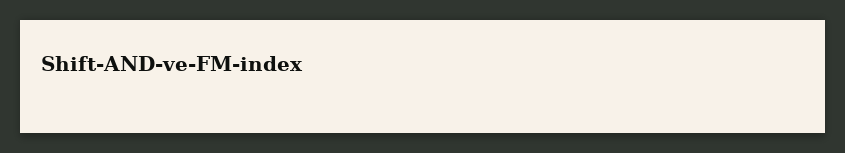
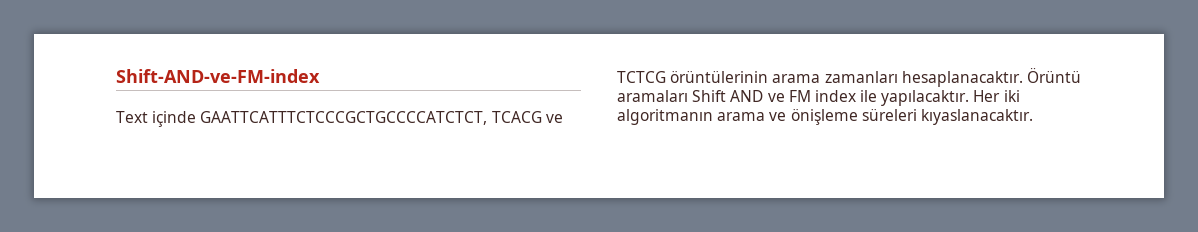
+ Text içinde GAATTCATTTCTCCCGCTGCCCCATCTCT, TCACG ve TCTCG örüntülerinin arama zamanları hesaplanacaktır. Örüntü aramaları Shift AND ve FM index ile yapılacaktır. Her iki algoritmanın arama ve önişleme süreleri kıyaslanacaktır.

